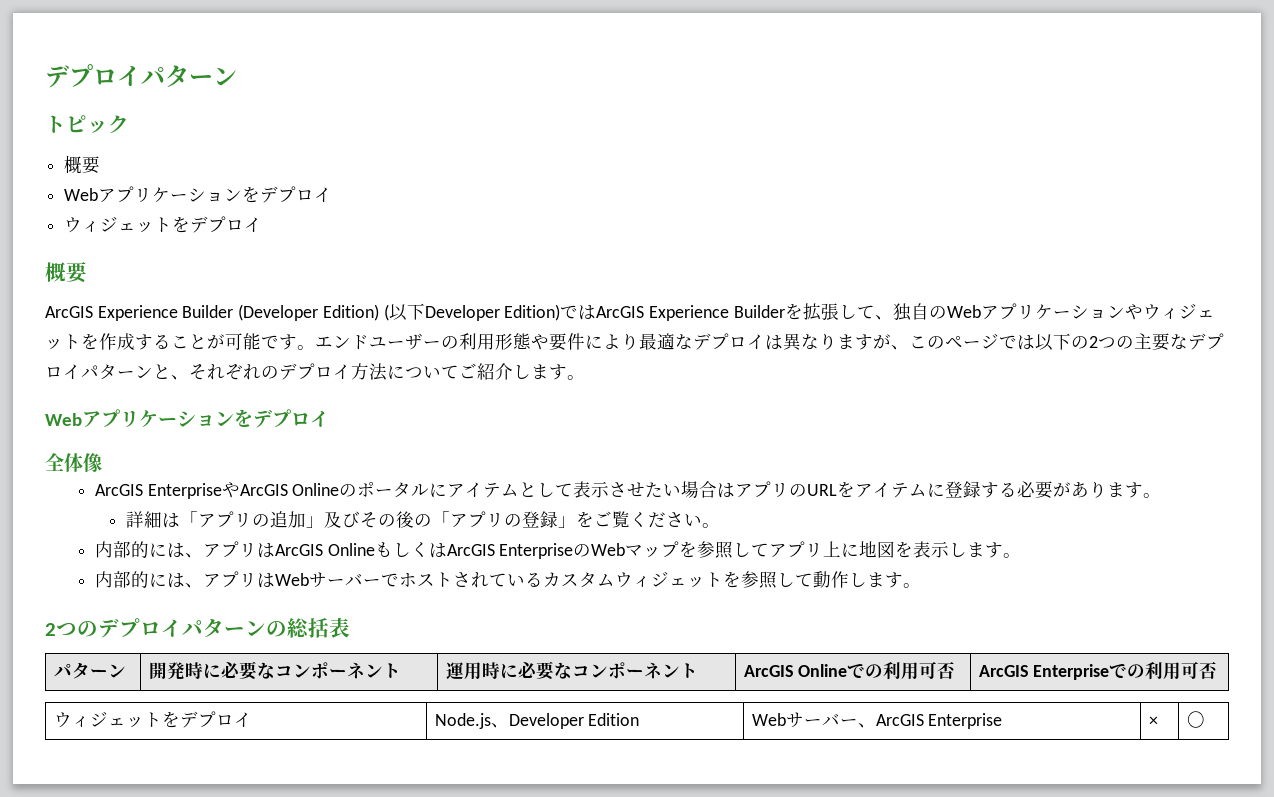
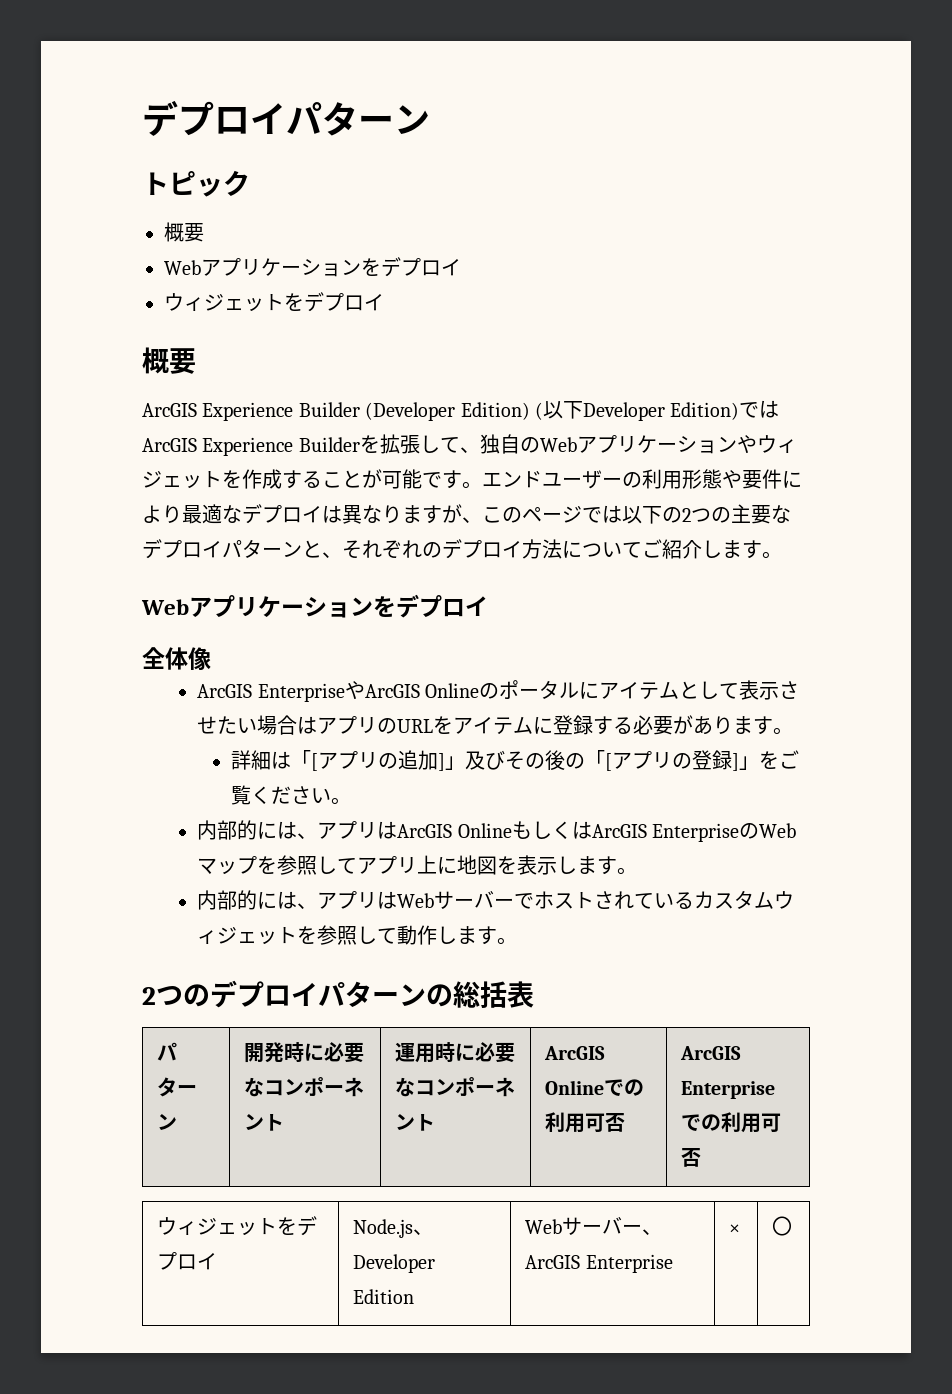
- 詳細は「アプリの追加」及びその後の「アプリの登録」をご覧ください。
+ 詳細は「[アプリの追加]」及びその後の「[アプリの登録]」をご覧ください。

